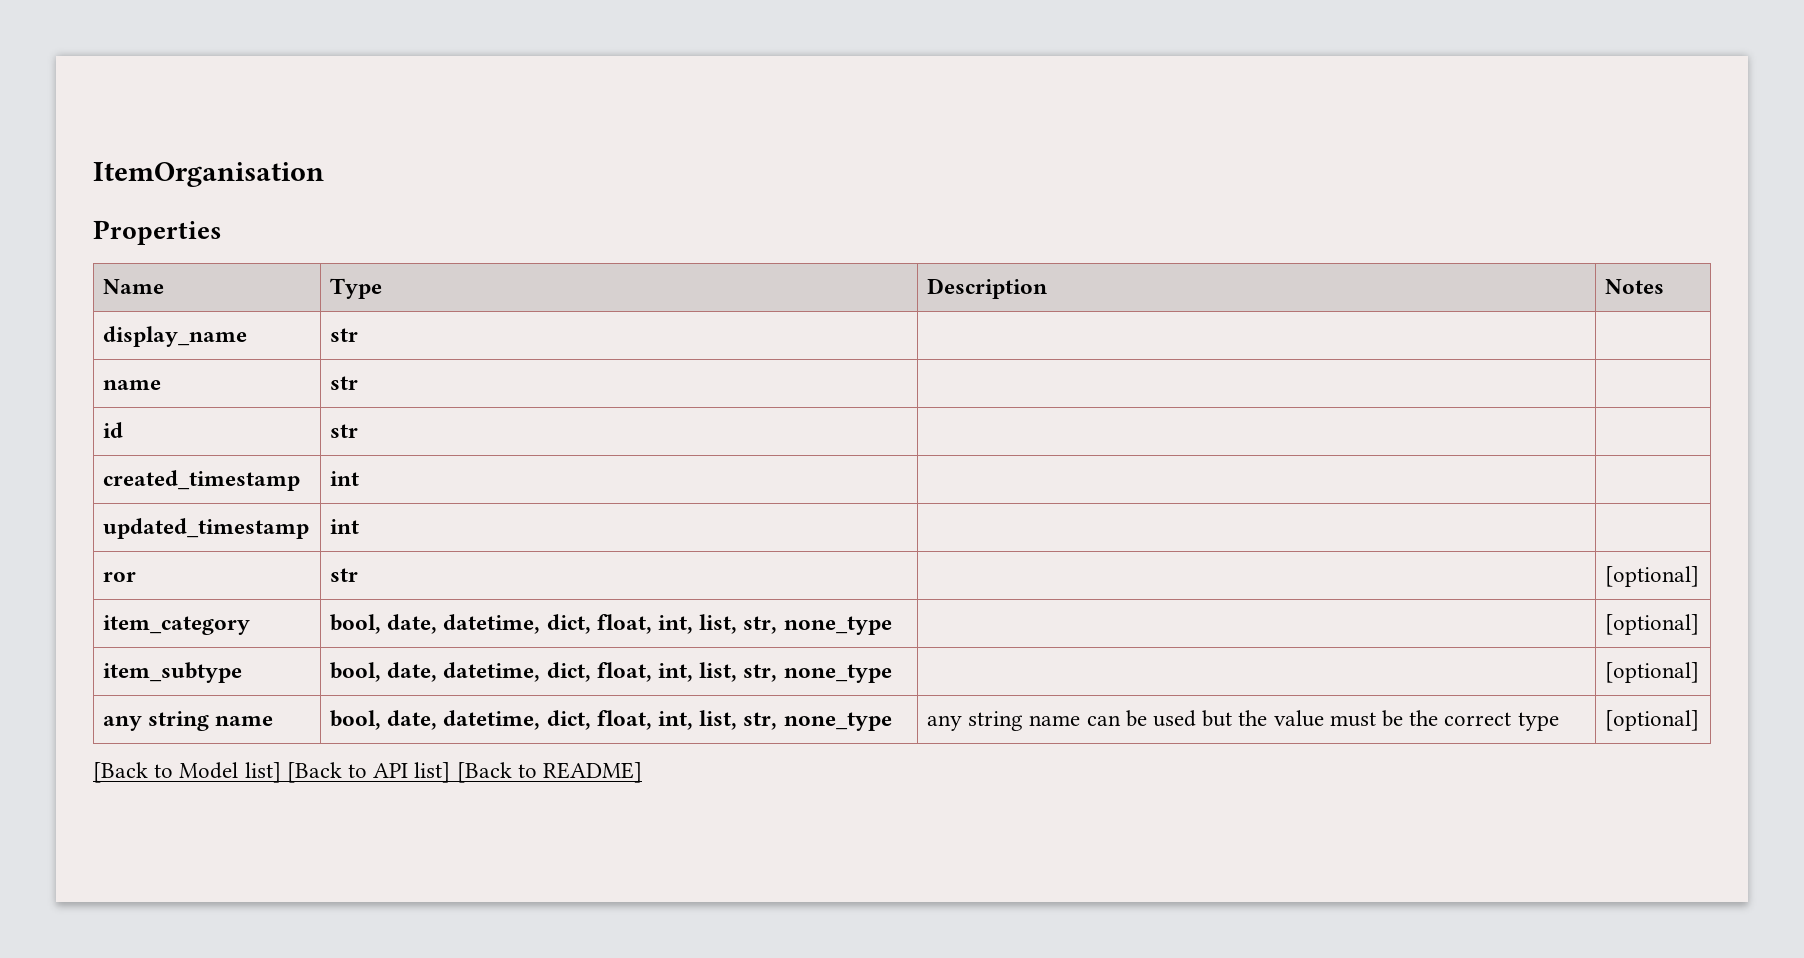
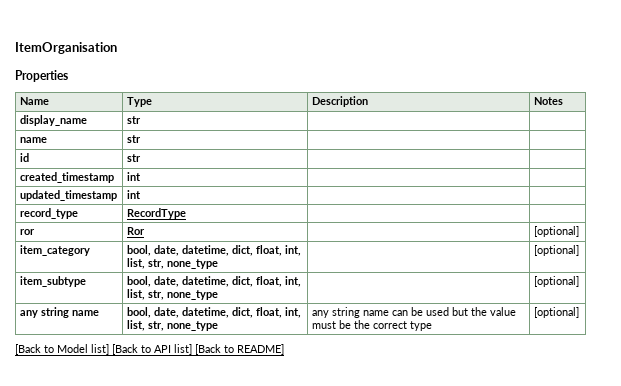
+ record_type | RecordType | |
- ror | str | | [optional]
+ ror | Ror | | [optional]

